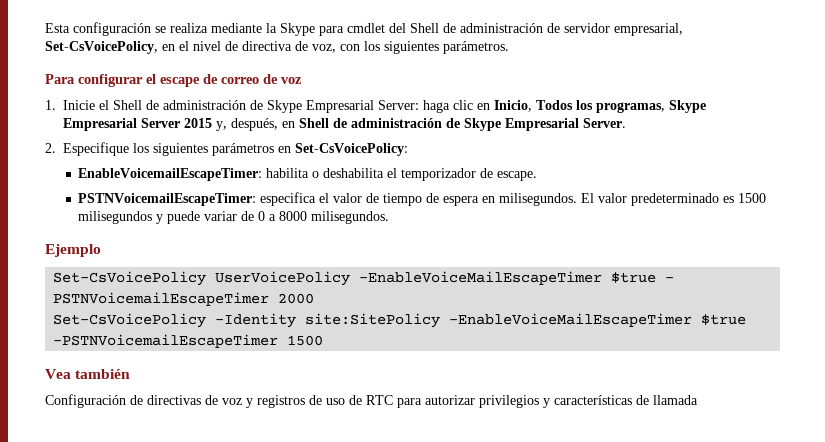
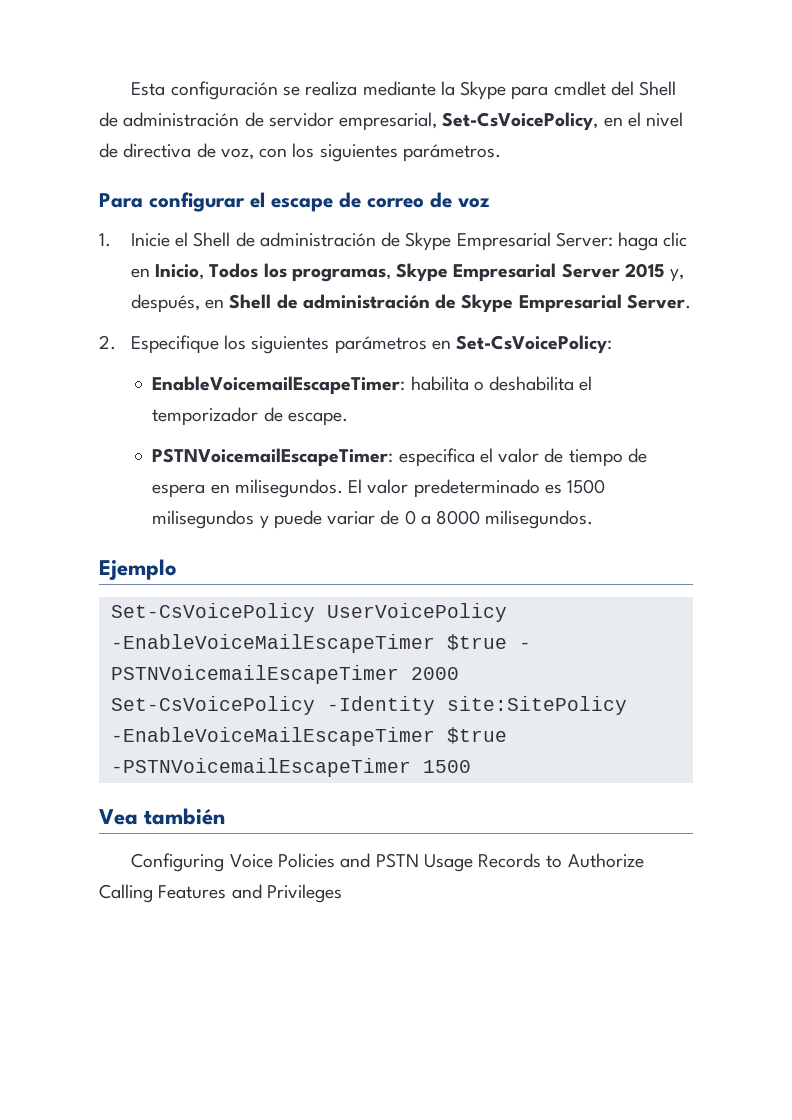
- Configuración de directivas de voz y registros de uso de RTC para autorizar privilegios y características de llamada
+ Configuring Voice Policies and PSTN Usage Records to Authorize Calling Features and Privileges

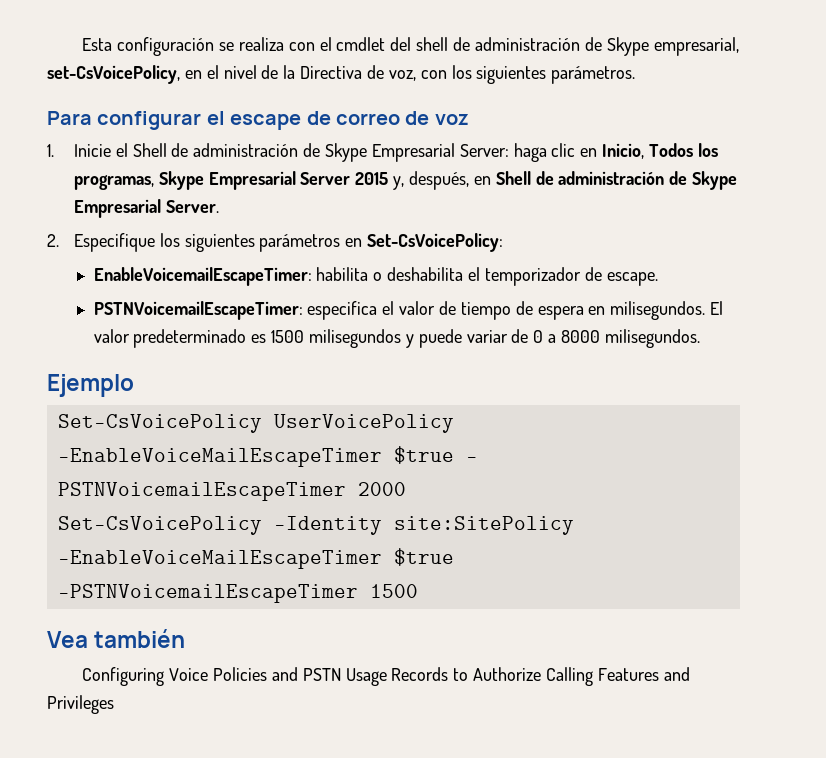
- Esta configuración se realiza mediante la Skype para cmdlet del Shell de administración de servidor empresarial, Set-CsVoicePolicy, en el nivel de directiva de voz, con los siguientes parámetros.
+ Esta configuración se realiza con el cmdlet del shell de administración de Skype empresarial, set-CsVoicePolicy, en el nivel de la Directiva de voz, con los siguientes parámetros.

